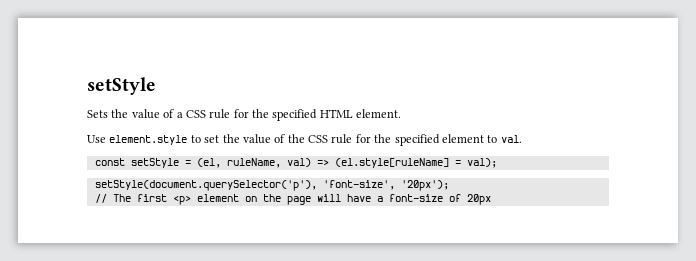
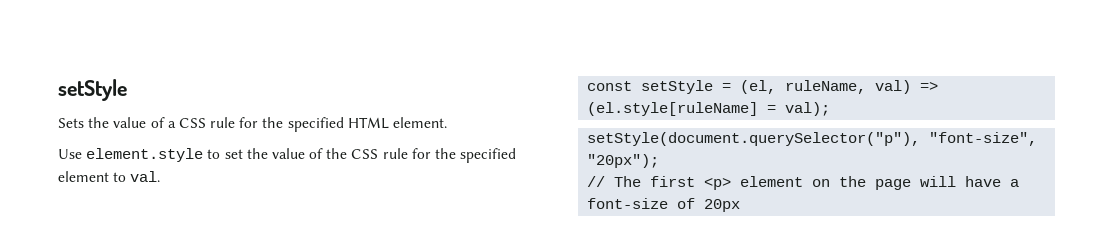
- setStyle(document.querySelector('p'), 'font-size', '20px');
+ setStyle(document.querySelector("p"), "font-size", "20px");

